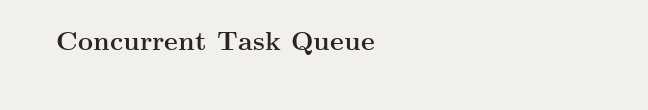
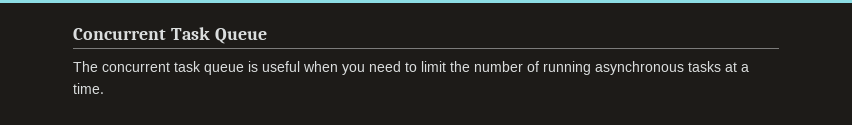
+ The concurrent task queue is useful when you need to limit the number of running asynchronous tasks at a time.

